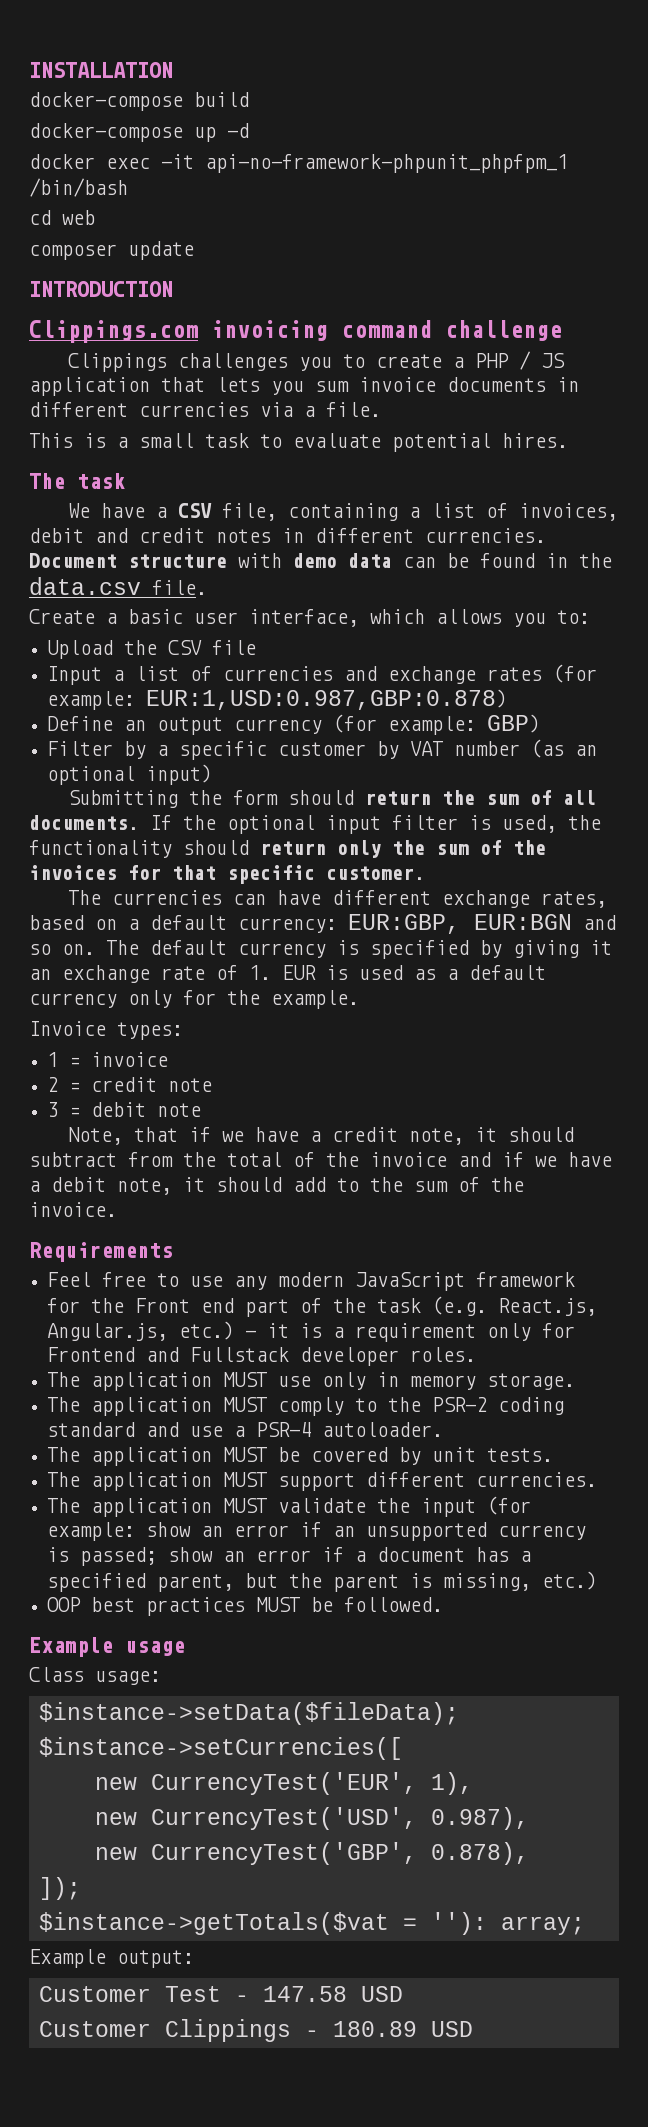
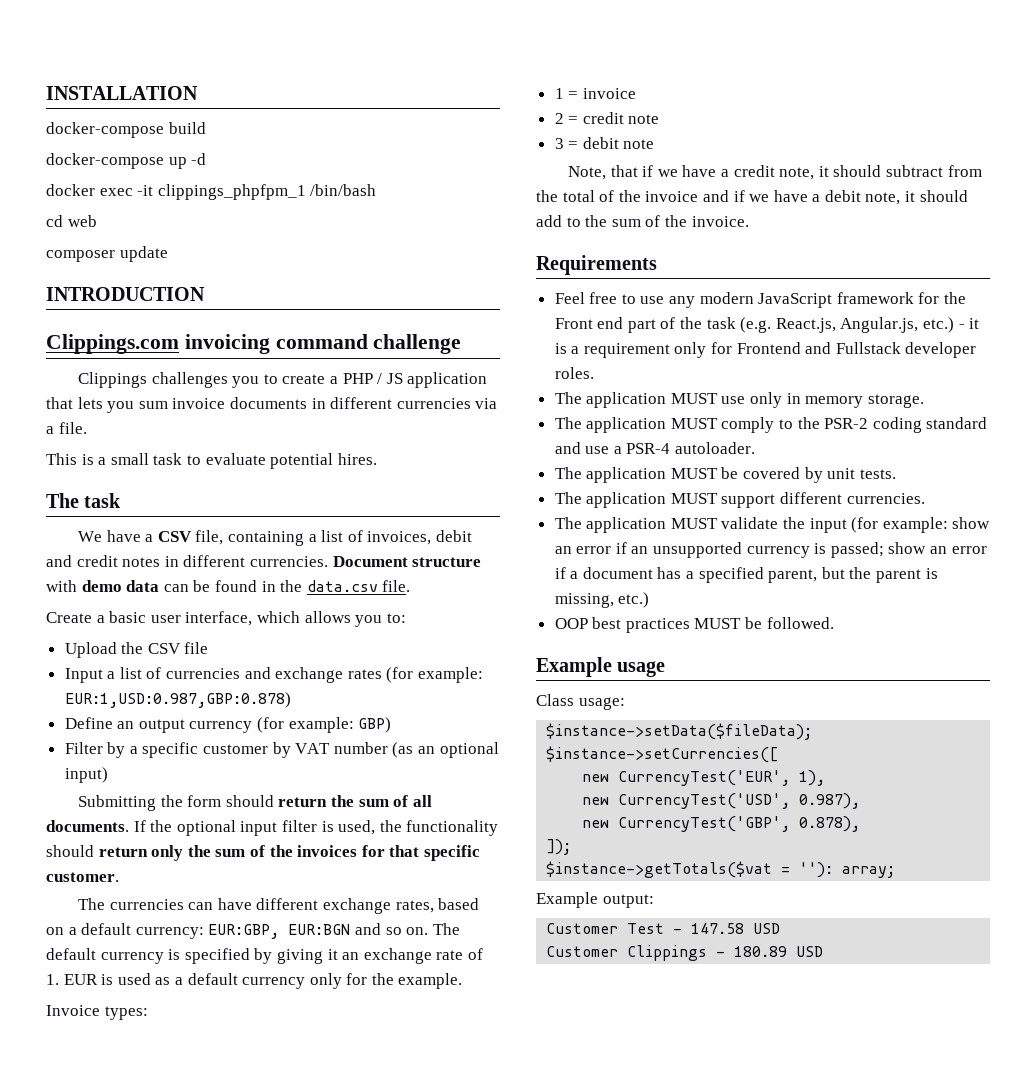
- docker exec -it api-no-framework-phpunit_phpfpm_1 /bin/bash
+ docker exec -it clippings_phpfpm_1 /bin/bash

